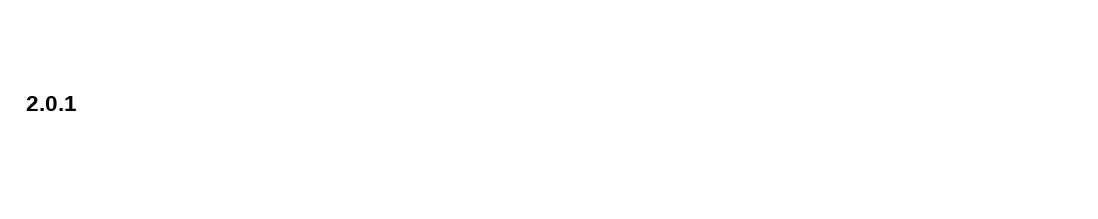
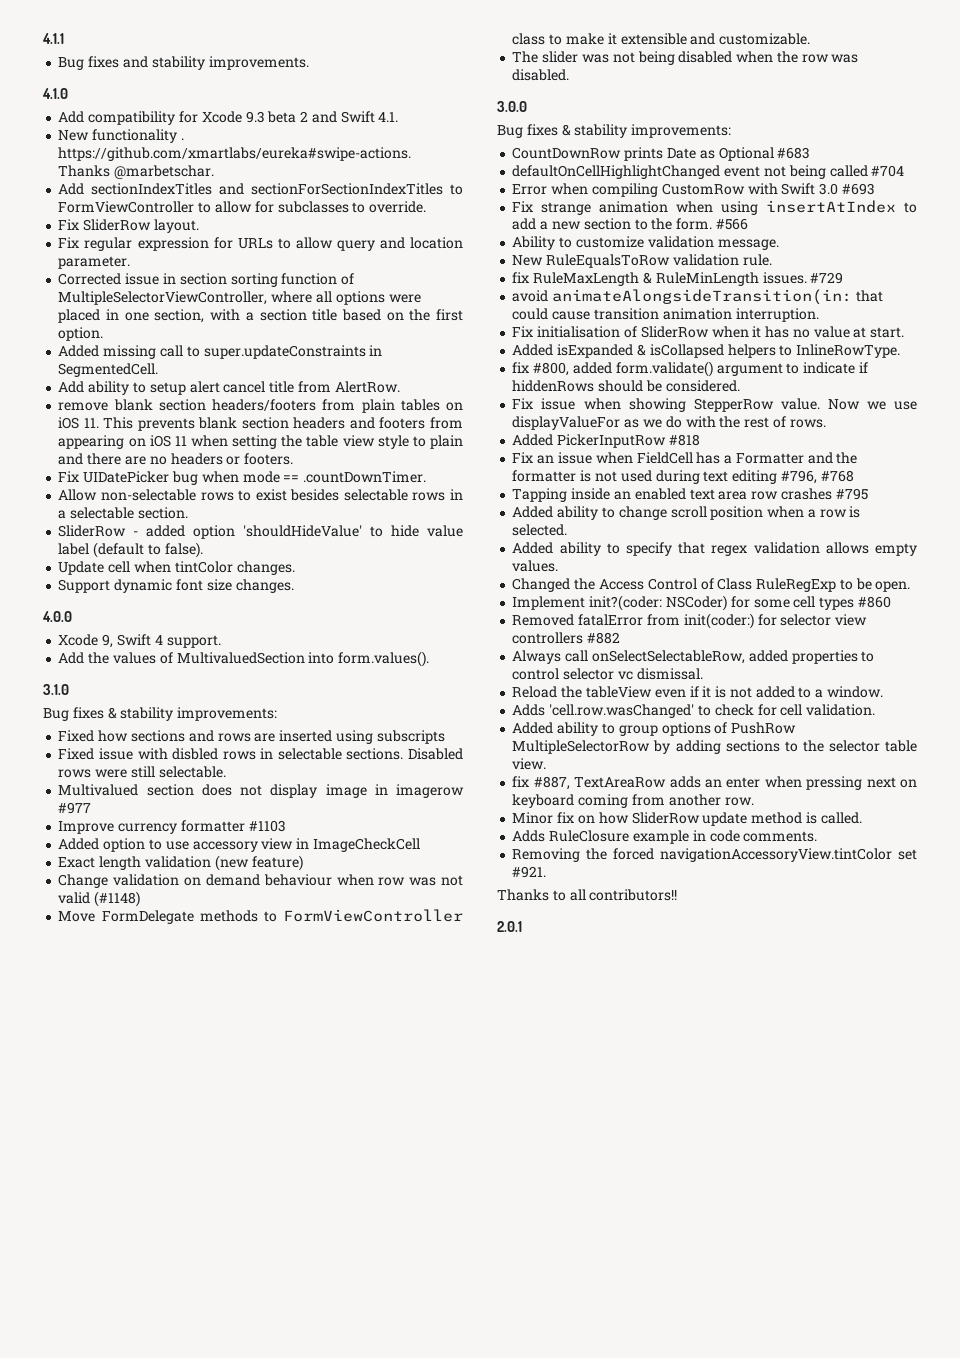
+ 4.1.1
+ Bug fixes and stability improvements.
+ 4.1.0
+ Add compatibility for Xcode 9.3 beta 2 and Swift 4.1.
+ New functionality . https://github.com/xmartlabs/eureka#swipe-actions. Thanks @marbetschar.
+ Add sectionIndexTitles and sectionForSectionIndexTitles to FormViewController to allow for subclasses to override.
+ Fix SliderRow layout.
+ Fix regular expression for URLs to allow query and location parameter.
+ Corrected issue in section sorting function of MultipleSelectorViewController, where all options were placed in one section, with a section title based on the first option.
+ Added missing call to super.updateConstraints in SegmentedCell.
+ Add ability to setup alert cancel title from AlertRow.
+ remove blank section headers/footers from plain tables on iOS 11. This prevents blank section headers and footers from appearing on iOS 11 when setting the table view style to plain and there are no headers or footers.
+ Fix UIDatePicker bug when mode == .countDownTimer.
+ Allow non-selectable rows to exist besides selectable rows in a selectable section.
+ SliderRow - added option 'shouldHideValue' to hide value label (default to false).
+ Update cell when tintColor changes.
+ Support dynamic font size changes.
+ 4.0.0
+ Xcode 9, Swift 4 support.
+ Add the values of MultivaluedSection into form.values().
+ 3.1.0
+ Bug fixes & stability improvements:
+ Fixed how sections and rows are inserted using subscripts
+ Fixed issue with disbled rows in selectable sections. Disabled rows were still selectable.
+ Multivalued section does not display image in imagerow #977
+ Improve currency formatter #1103
+ Added option to use accessory view in ImageCheckCell
+ Exact length validation (new feature)
+ Change validation on demand behaviour when row was not valid (#1148)
+ Move FormDelegate methods to FormViewController class to make it extensible and customizable.
+ The slider was not being disabled when the row was disabled.
+ 3.0.0
+ Bug fixes & stability improvements:
+ CountDownRow prints Date as Optional #683
+ defaultOnCellHighlightChanged event not being called #704
+ Error when compiling CustomRow with Swift 3.0 #693
+ Fix strange animation when using insertAtIndex to add a new section to the form. #566
+ Ability to customize validation message.
+ New RuleEqualsToRow validation rule.
+ fix RuleMaxLength & RuleMinLength issues. #729
+ avoid animateAlongsideTransition(in: that could cause transition animation interruption.
+ Fix initialisation of SliderRow when it has no value at start.
+ Added isExpanded & isCollapsed helpers to InlineRowType.
+ fix #800, added form.validate() argument to indicate if hiddenRows should be considered.
+ Fix issue when showing StepperRow value. Now we use displayValueFor as we do with the rest of rows.
+ Added PickerInputRow #818
+ Fix an issue when FieldCell has a Formatter and the formatter is not used during text editing #796, #768
+ Tapping inside an enabled text area row crashes #795
+ Added ability to change scroll position when a row is selected.
+ Added ability to specify that regex validation allows empty values.
+ Changed the Access Control of Class RuleRegExp to be open.
+ Implement init?(coder: NSCoder) for some cell types #860
+ Removed fatalError from init(coder:) for selector view controllers #882
+ Always call onSelectSelectableRow, added properties to control selector vc dismissal.
+ Reload the tableView even if it is not added to a window.
+ Adds 'cell.row.wasChanged' to check for cell validation.
+ Added ability to group options of PushRow MultipleSelectorRow by adding sections to the selector table view.
+ fix #887, TextAreaRow adds an enter when pressing next on keyboard coming from another row.
+ Minor fix on how SliderRow update method is called.
+ Adds RuleClosure example in code comments.
+ Removing the forced navigationAccessoryView.tintColor set #921.
+ Thanks to all contributors!!

